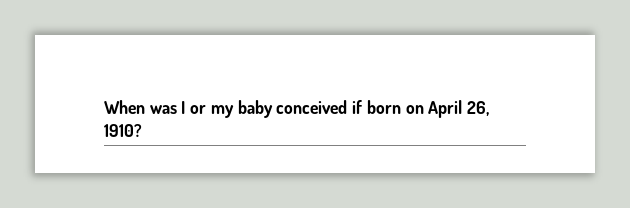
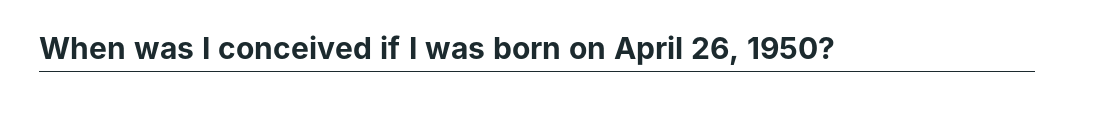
- When was I or my baby conceived if born on April 26, 1910?
+ When was I conceived if I was born on April 26, 1950?

